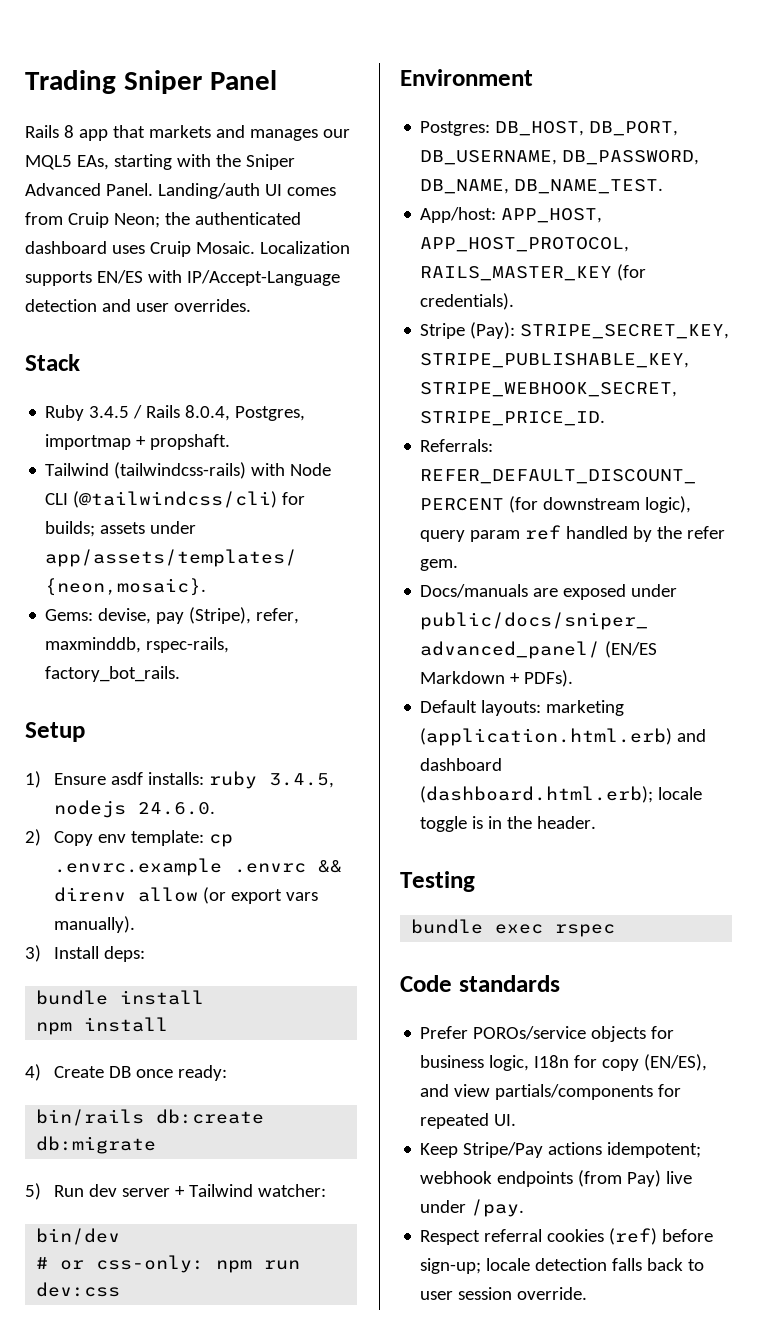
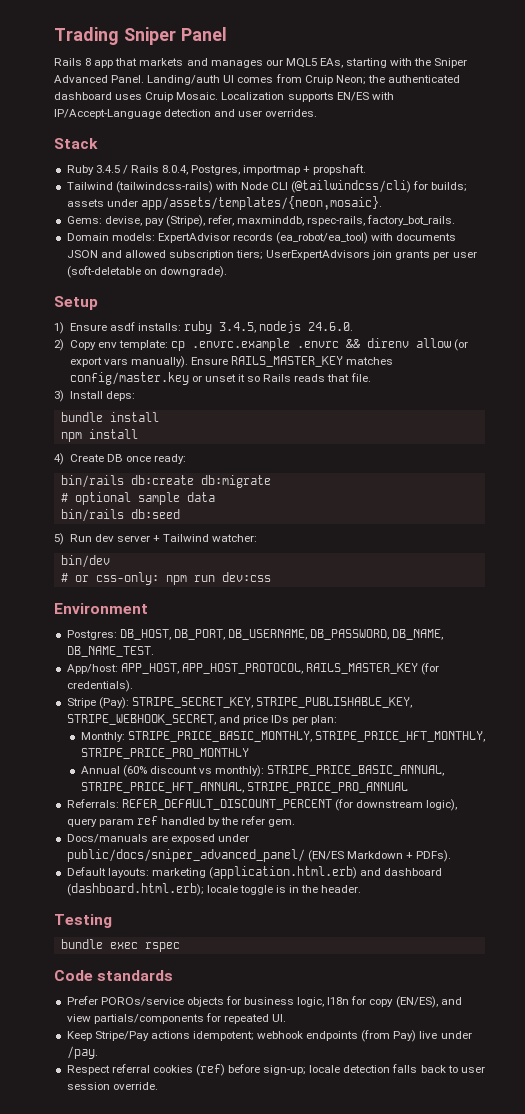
+ Domain models: ExpertAdvisor records (ea_robot/ea_tool) with documents JSON and allowed subscription tiers; UserExpertAdvisors join grants per user (soft-deletable on downgrade).
+ Ensure RAILS_MASTER_KEY matches config/master.key or unset it so Rails reads that file.
+ # optional sample data
+ bin/rails db:seed
- Stripe (Pay): STRIPE_SECRET_KEY, STRIPE_PUBLISHABLE_KEY, STRIPE_WEBHOOK_SECRET, STRIPE_PRICE_ID.
+ Stripe (Pay): STRIPE_SECRET_KEY, STRIPE_PUBLISHABLE_KEY, STRIPE_WEBHOOK_SECRET, and price IDs per plan:
+ Monthly: STRIPE_PRICE_BASIC_MONTHLY, STRIPE_PRICE_HFT_MONTHLY, STRIPE_PRICE_PRO_MONTHLY
+ Annual (60% discount vs monthly): STRIPE_PRICE_BASIC_ANNUAL, STRIPE_PRICE_HFT_ANNUAL, STRIPE_PRICE_PRO_ANNUAL

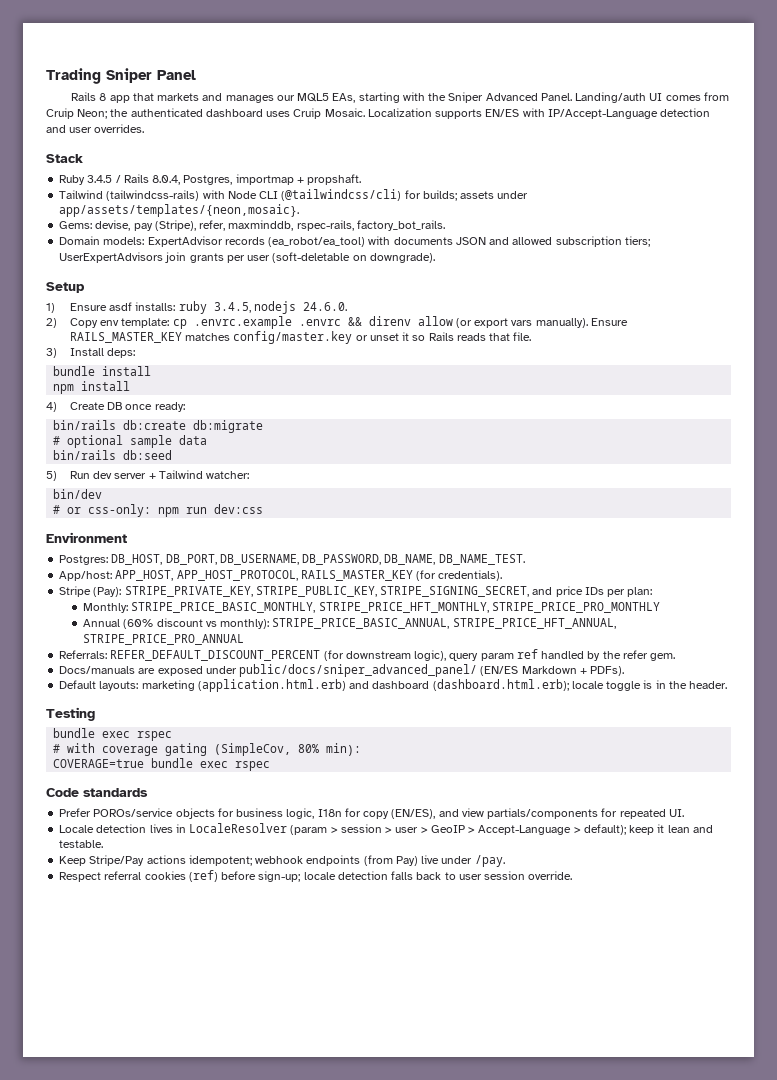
- Stripe (Pay): STRIPE_SECRET_KEY, STRIPE_PUBLISHABLE_KEY, STRIPE_WEBHOOK_SECRET, and price IDs per plan:
+ Stripe (Pay): STRIPE_PRIVATE_KEY, STRIPE_PUBLIC_KEY, STRIPE_SIGNING_SECRET, and price IDs per plan:
+ # with coverage gating (SimpleCov, 80% min):
+ COVERAGE=true bundle exec rspec
+ Locale detection lives in LocaleResolver (param > session > user > GeoIP > Accept-Language > default); keep it lean and testable.

